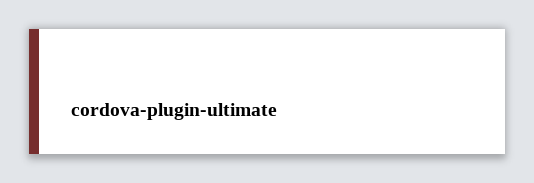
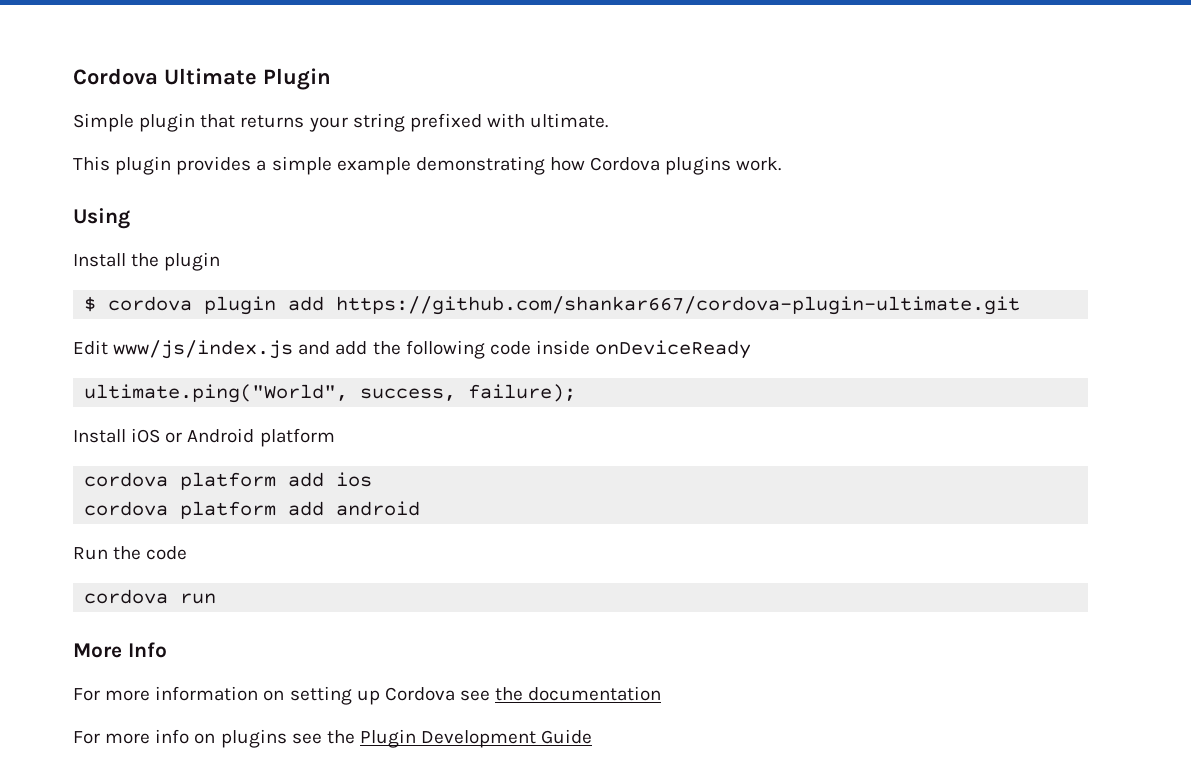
- cordova-plugin-ultimate
+ Cordova Ultimate Plugin
+ Simple plugin that returns your string prefixed with ultimate.
+ This plugin provides a simple example demonstrating how Cordova plugins work.
+ Using
+ Install the plugin
+ $ cordova plugin add https://github.com/shankar667/cordova-plugin-ultimate.git
+ Edit www/js/index.js and add the following code inside onDeviceReady
+ ultimate.ping("World", success, failure);
+ Install iOS or Android platform
+ cordova platform add ios
+ cordova platform add android
+ Run the code
+ cordova run
+ More Info
+ For more information on setting up Cordova see the documentation
+ For more info on plugins see the Plugin Development Guide

